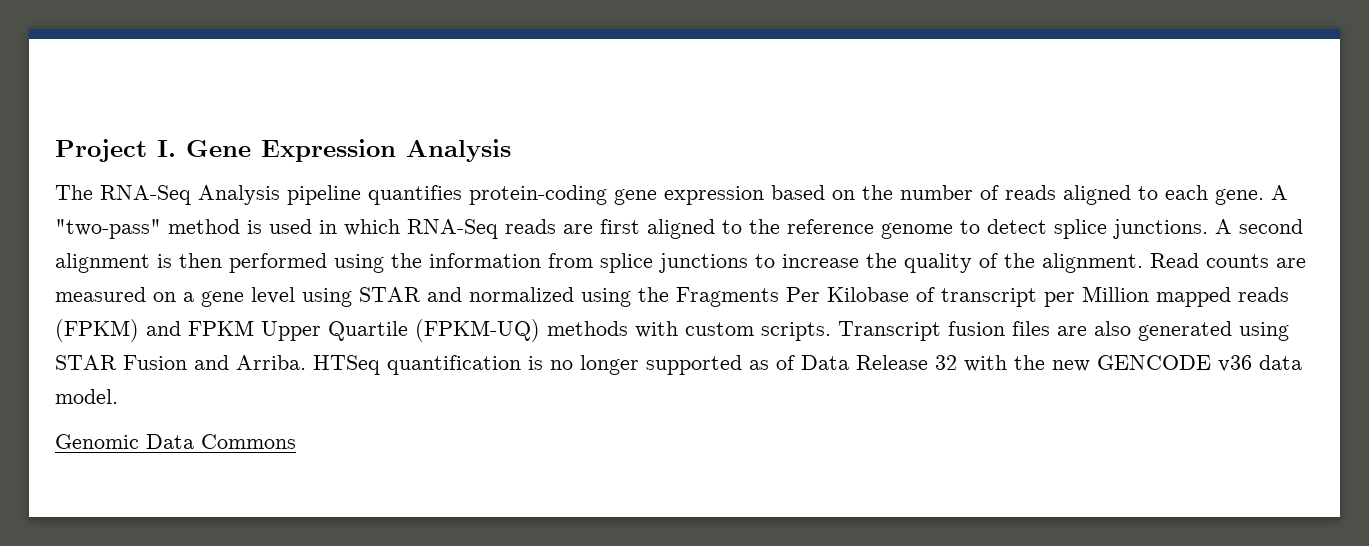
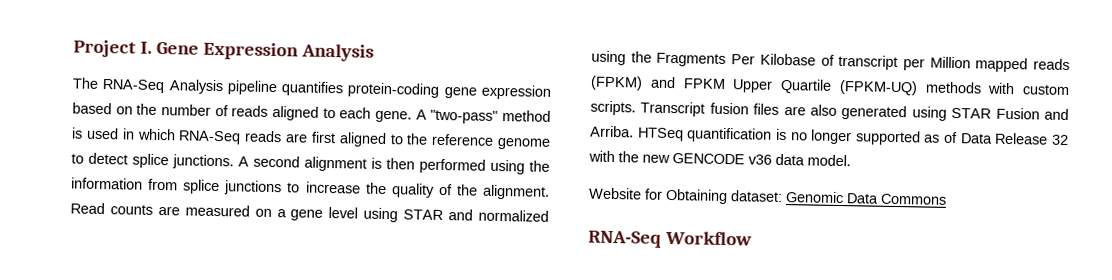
- Genomic Data Commons
+ Website for Obtaining dataset: Genomic Data Commons
+ RNA-Seq Workflow

